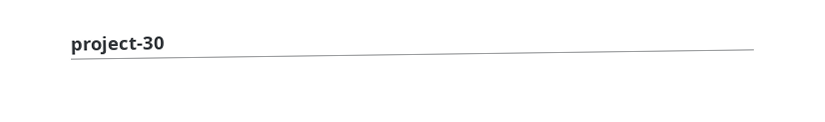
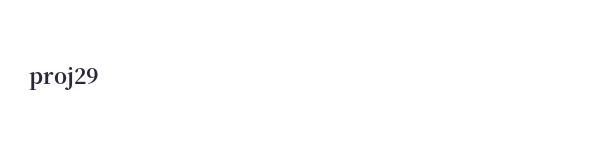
- project-30
+ proj29

